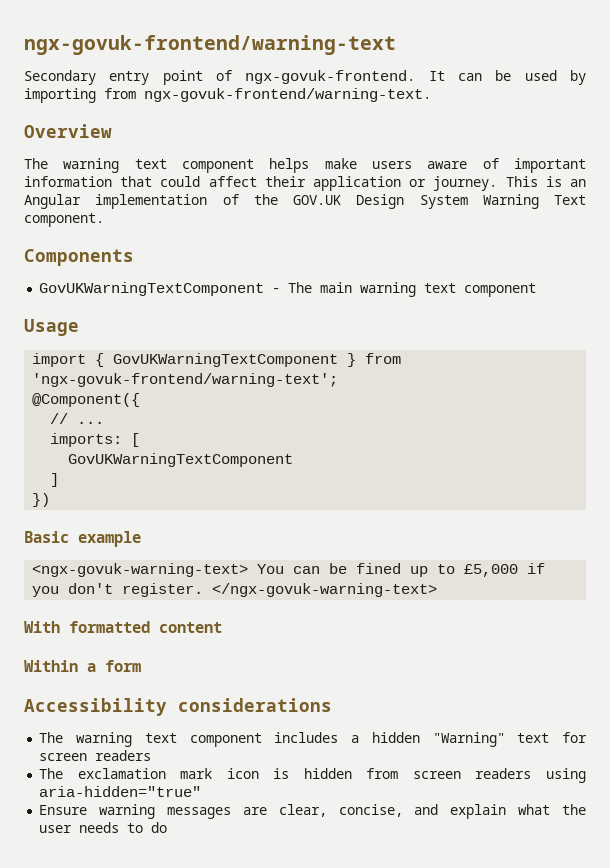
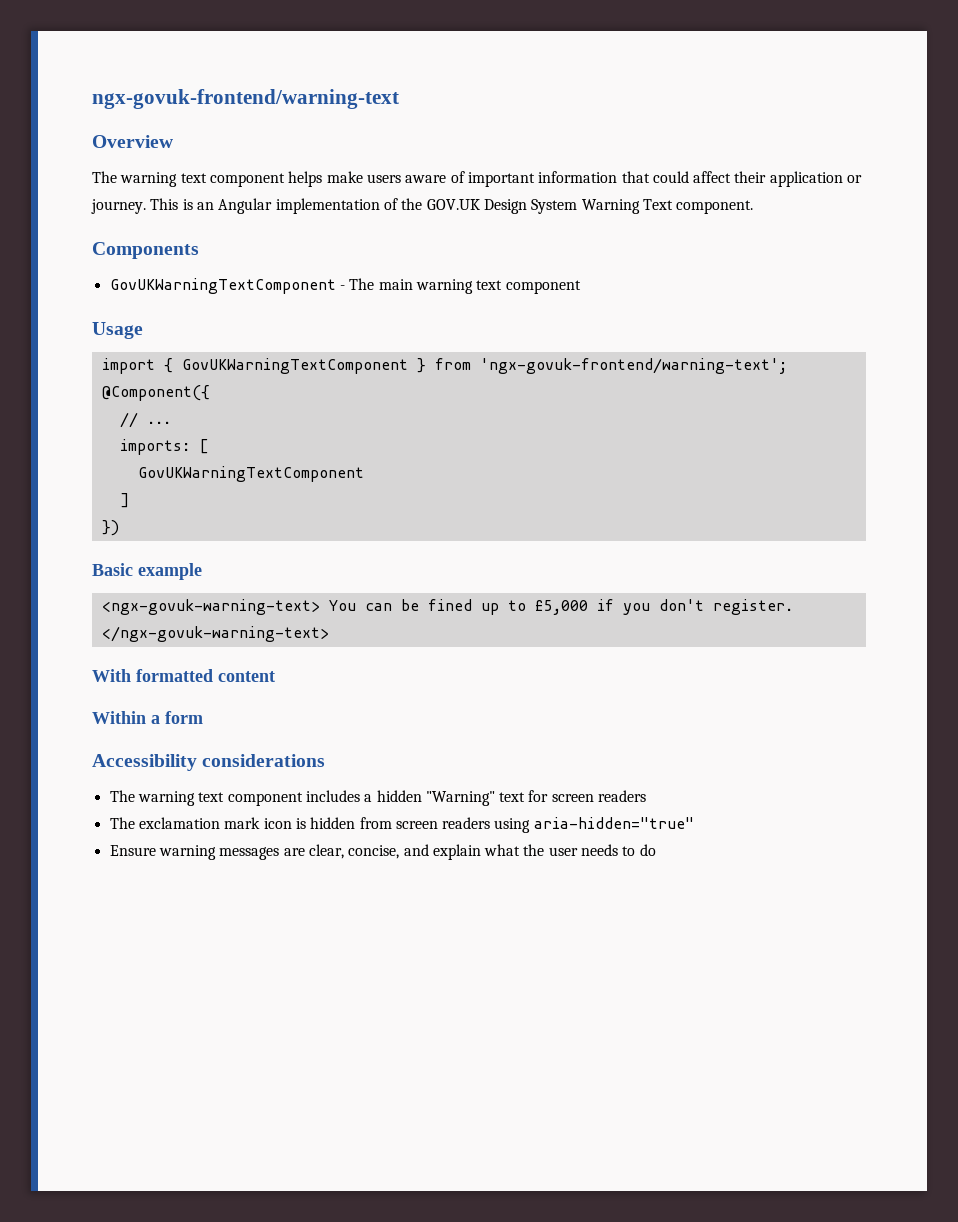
- Secondary entry point of ngx-govuk-frontend. It can be used by importing from ngx-govuk-frontend/warning-text.

